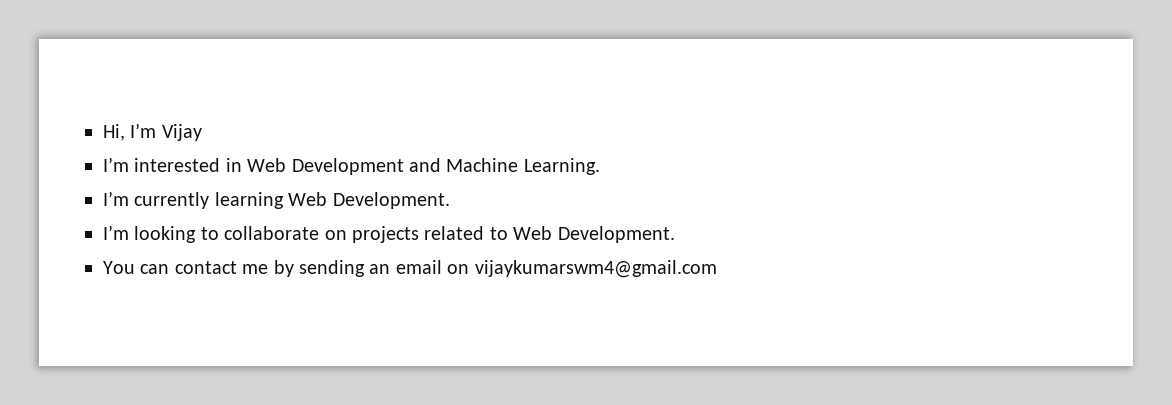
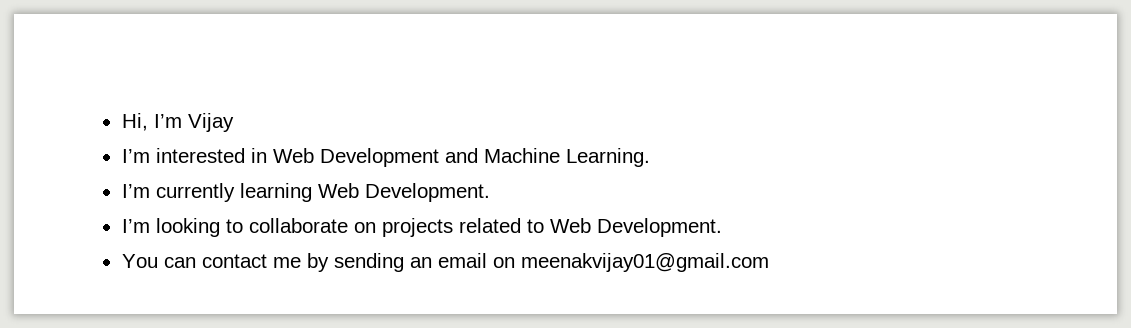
- You can contact me by sending an email on vijaykumarswm4@gmail.com
+ You can contact me by sending an email on meenakvijay01@gmail.com

